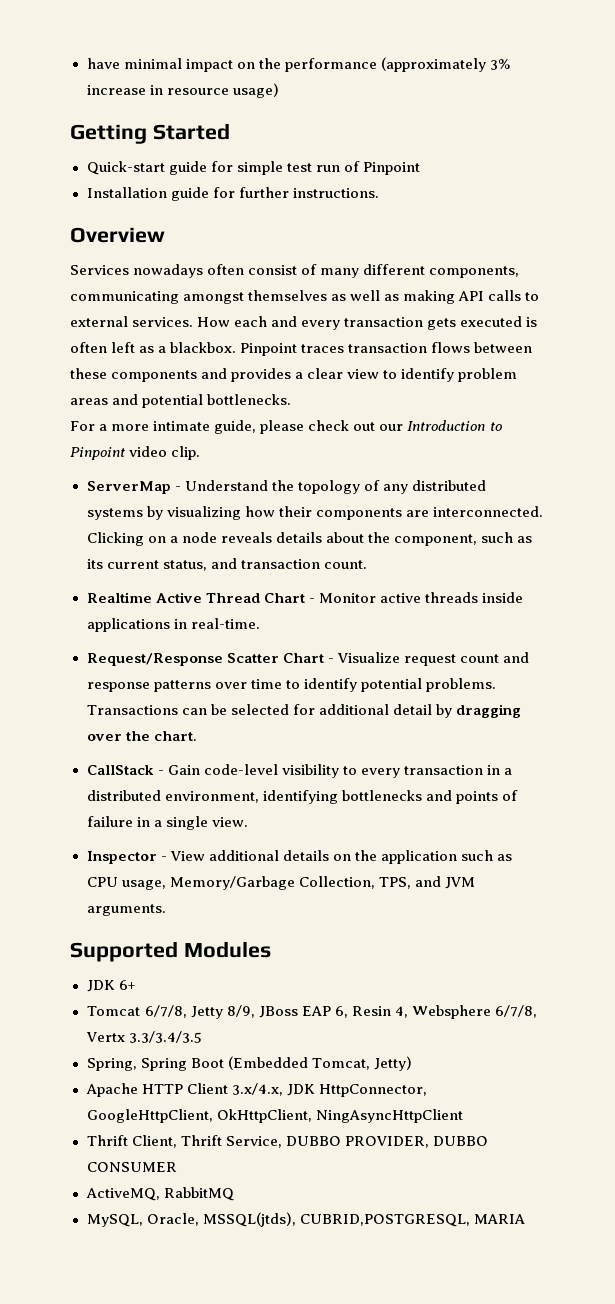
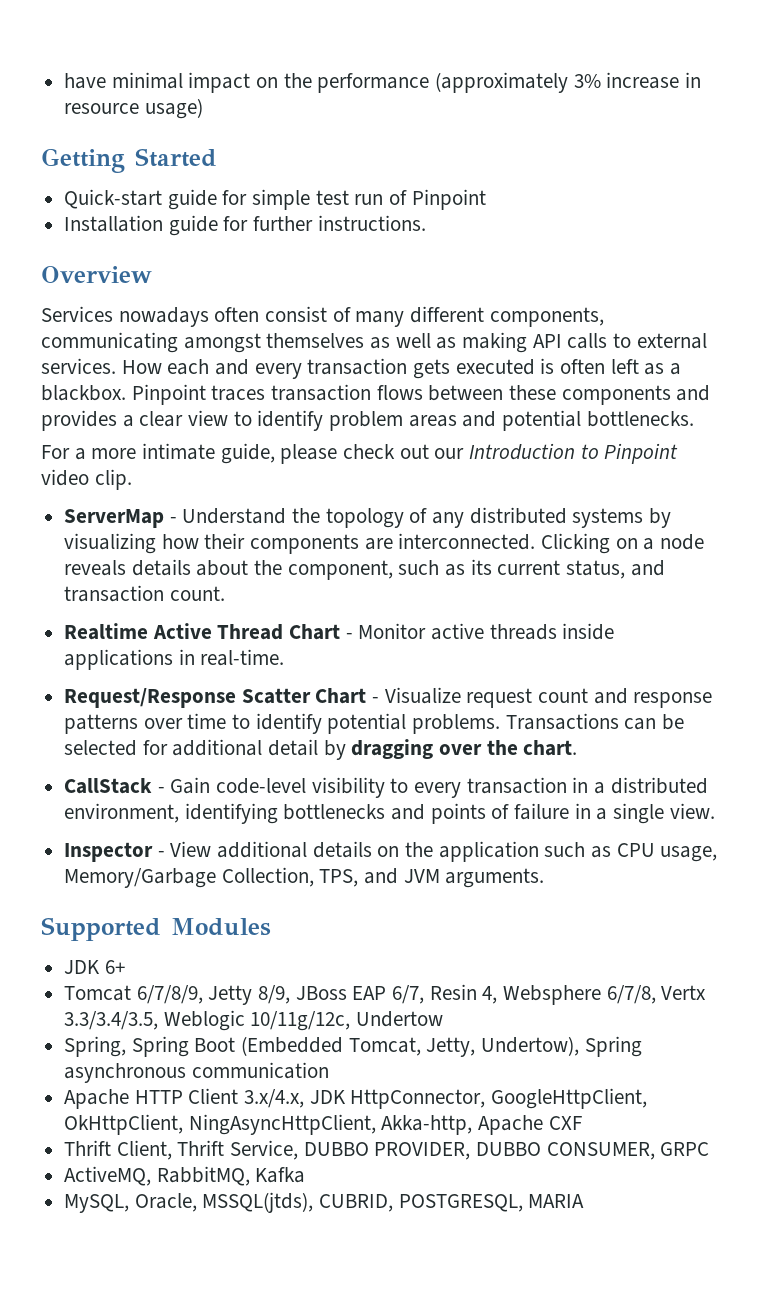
- Tomcat 6/7/8, Jetty 8/9, JBoss EAP 6, Resin 4, Websphere 6/7/8, Vertx 3.3/3.4/3.5
+ Tomcat 6/7/8/9, Jetty 8/9, JBoss EAP 6/7, Resin 4, Websphere 6/7/8, Vertx 3.3/3.4/3.5, Weblogic 10/11g/12c, Undertow
- Spring, Spring Boot (Embedded Tomcat, Jetty)
+ Spring, Spring Boot (Embedded Tomcat, Jetty, Undertow), Spring asynchronous communication
- Apache HTTP Client 3.x/4.x, JDK HttpConnector, GoogleHttpClient, OkHttpClient, NingAsyncHttpClient
+ Apache HTTP Client 3.x/4.x, JDK HttpConnector, GoogleHttpClient, OkHttpClient, NingAsyncHttpClient, Akka-http, Apache CXF
- Thrift Client, Thrift Service, DUBBO PROVIDER, DUBBO CONSUMER
+ Thrift Client, Thrift Service, DUBBO PROVIDER, DUBBO CONSUMER, GRPC
- ActiveMQ, RabbitMQ
+ ActiveMQ, RabbitMQ, Kafka
- MySQL, Oracle, MSSQL(jtds), CUBRID,POSTGRESQL, MARIA
+ MySQL, Oracle, MSSQL(jtds), CUBRID, POSTGRESQL, MARIA

